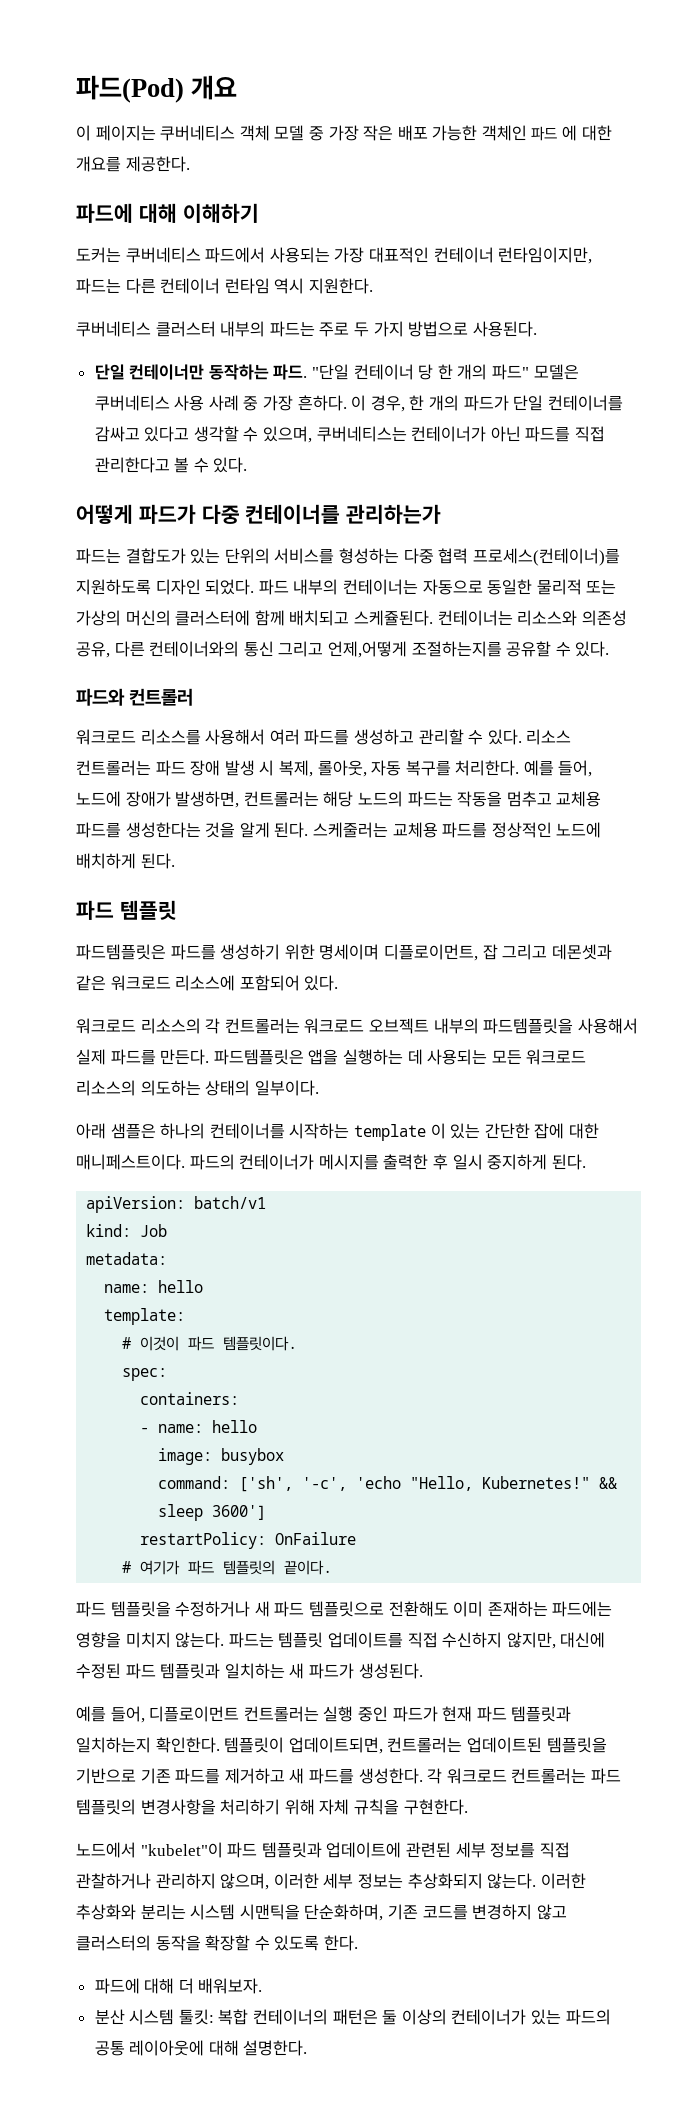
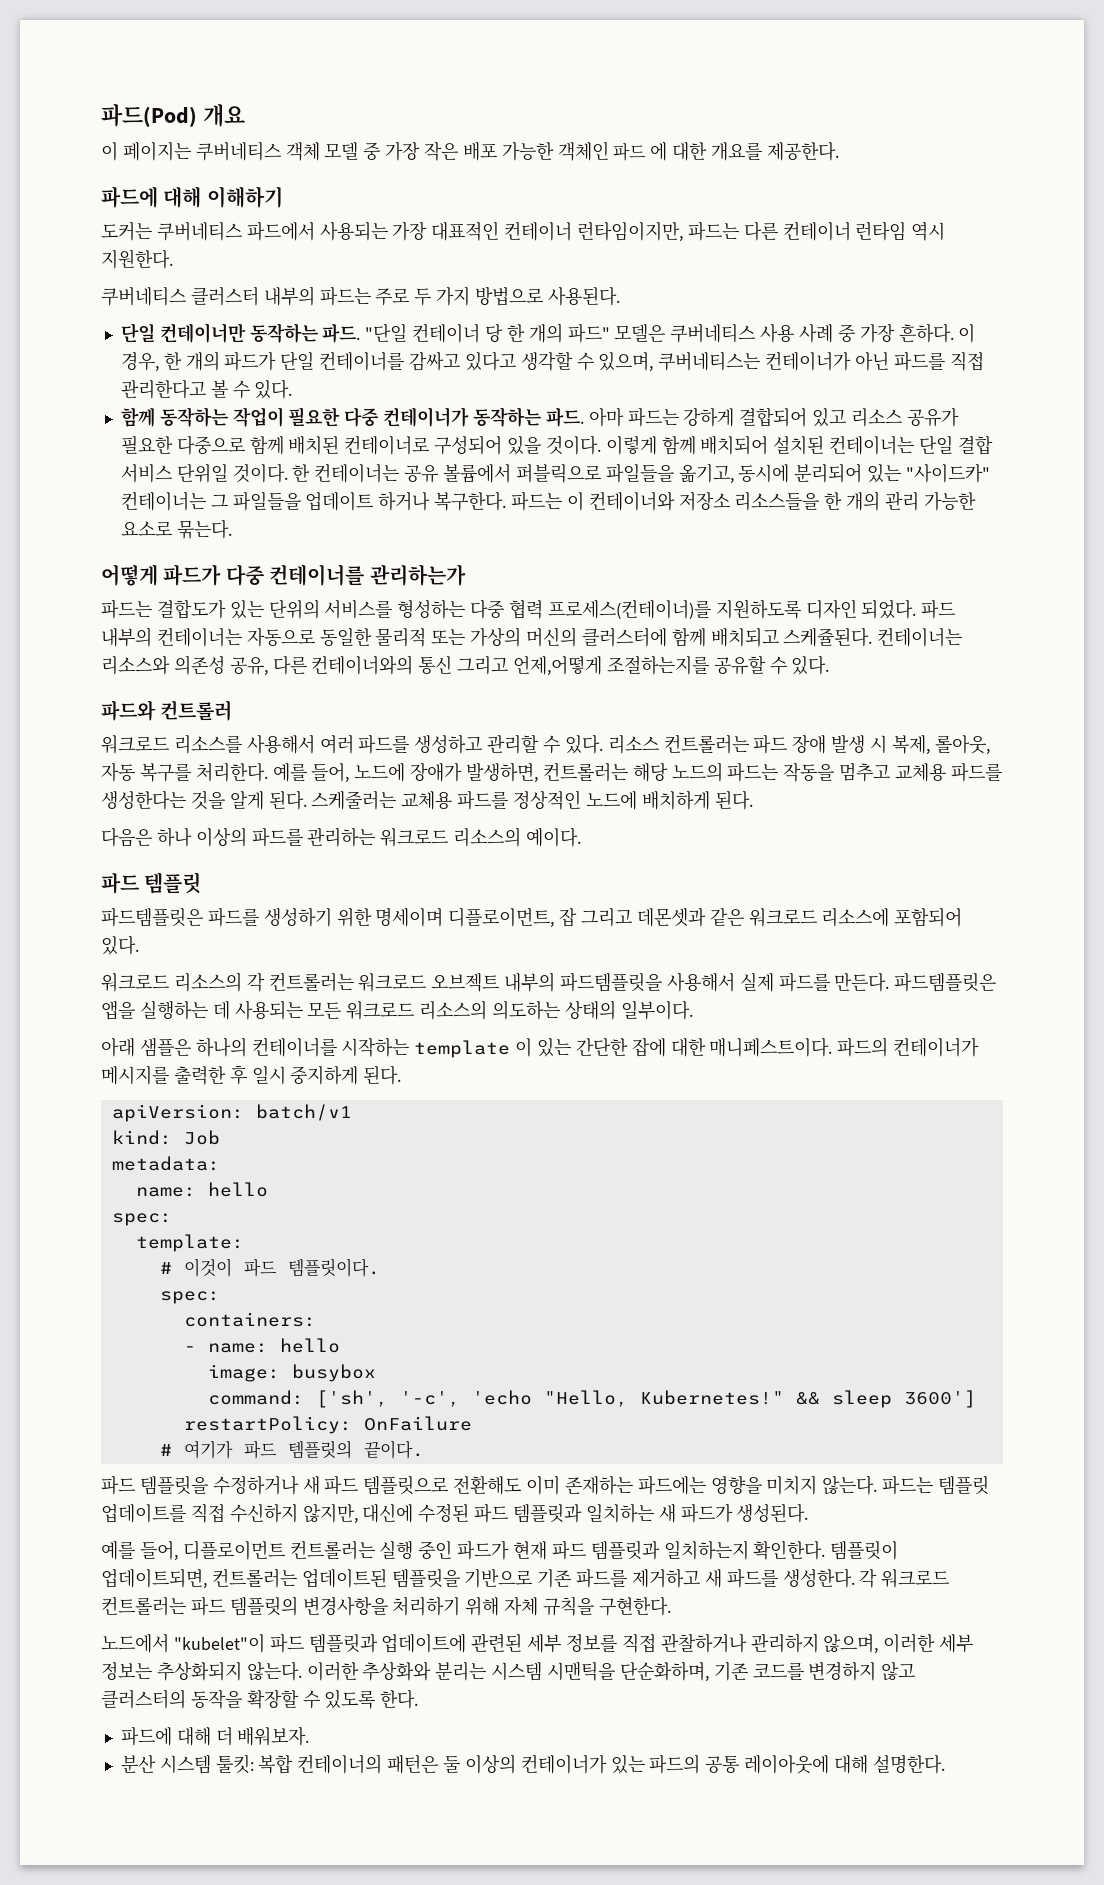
+ 함께 동작하는 작업이 필요한 다중 컨테이너가 동작하는 파드. 아마 파드는 강하게 결합되어 있고 리소스 공유가 필요한 다중으로 함께 배치된 컨테이너로 구성되어 있을 것이다. 이렇게 함께 배치되어 설치된 컨테이너는 단일 결합 서비스 단위일 것이다. 한 컨테이너는 공유 볼륨에서 퍼블릭으로 파일들을 옮기고, 동시에 분리되어 있는 "사이드카" 컨테이너는 그 파일들을 업데이트 하거나 복구한다. 파드는 이 컨테이너와 저장소 리소스들을 한 개의 관리 가능한 요소로 묶는다.
+ 다음은 하나 이상의 파드를 관리하는 워크로드 리소스의 예이다.
  metadata:
  name: hello
+ spec:

